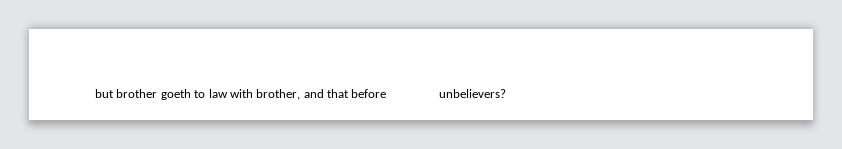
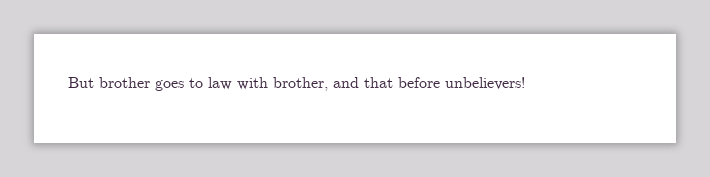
- but brother goeth to law with brother, and that before unbelievers?
+ But brother goes to law with brother, and that before unbelievers!

